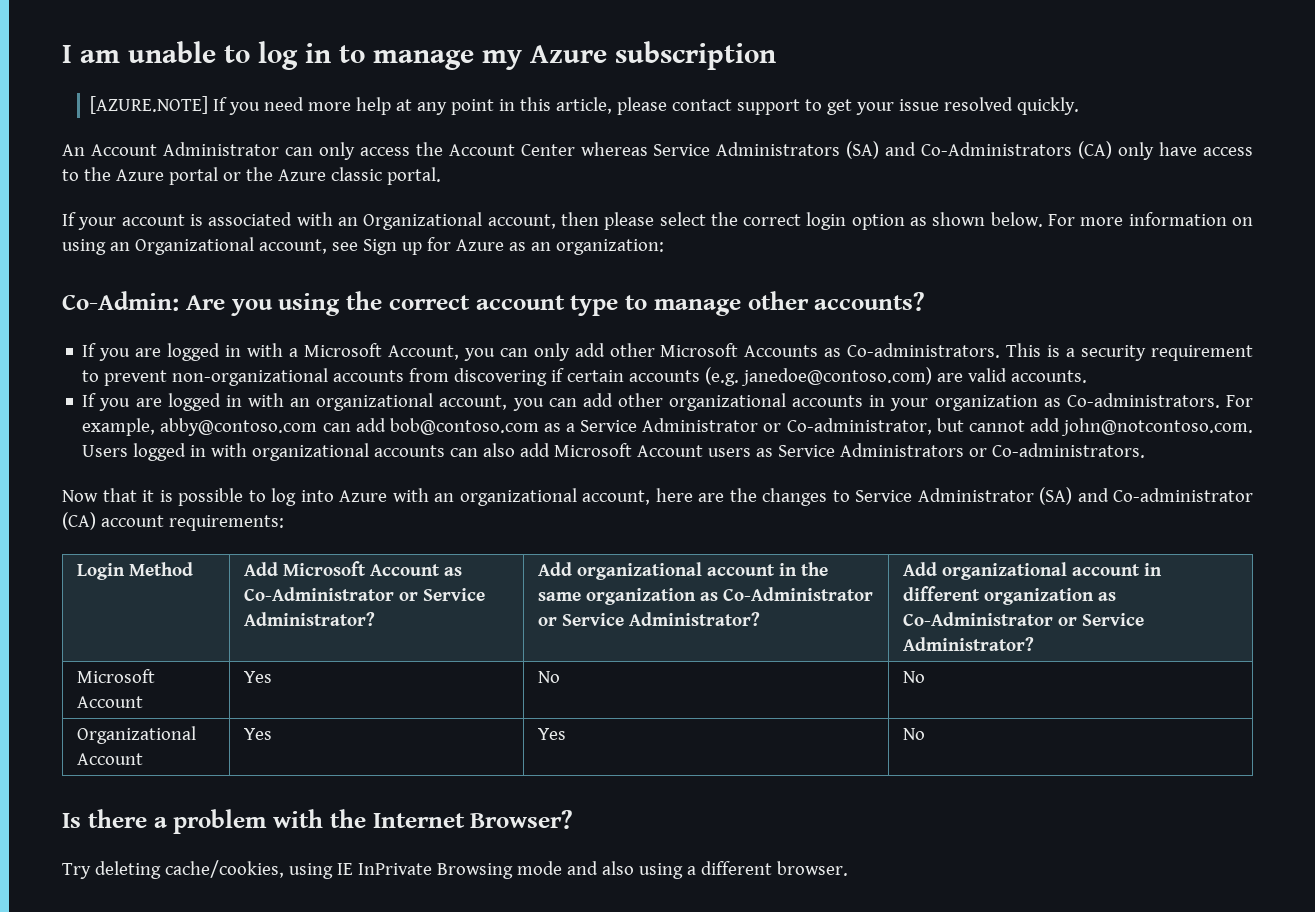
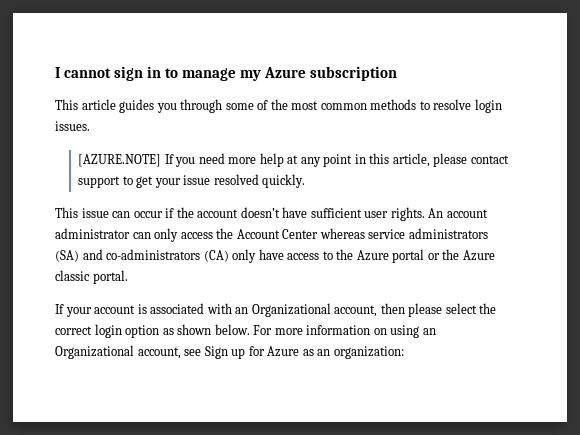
- I am unable to log in to manage my Azure subscription
+ I cannot sign in to manage my Azure subscription
+ This article guides you through some of the most common methods to resolve login issues.
- An Account Administrator can only access the Account Center whereas Service Administrators (SA) and Co-Administrators (CA) only have access to the Azure portal or the Azure classic portal.
+ This issue can occur if the account doesn’t have sufficient user rights. An account administrator can only access the Account Center whereas service administrators (SA) and co-administrators (CA) only have access to the Azure portal or the Azure classic portal.
- Co-Admin: Are you using the correct account type to manage other accounts?
- If you are logged in with a Microsoft Account, you can only add other Microsoft Accounts as Co-administrators. This is a security requirement to prevent non-organizational accounts from discovering if certain accounts (e.g. janedoe@contoso.com) are valid accounts.
- If you are logged in with an organizational account, you can add other organizational accounts in your organization as Co-administrators. For example, abby@contoso.com can add bob@contoso.com as a Service Administrator or Co-administrator, but cannot add john@notcontoso.com. Users logged in with organizational accounts can also add Microsoft Account users as Service Administrators or Co-administrators.
- Now that it is possible to log into Azure with an organizational account, here are the changes to Service Administrator (SA) and Co-administrator (CA) account requirements:
- Login Method | Add Microsoft Account as Co-Administrator or Service Administrator? | Add organizational account in the same organization as Co-Administrator or Service Administrator? | Add organizational account in different organization as Co-Administrator or Service Administrator?
- Microsoft Account | Yes | No | No
- Organizational Account | Yes | Yes | No
- Is there a problem with the Internet Browser?
- Try deleting cache/cookies, using IE InPrivate Browsing mode and also using a different browser.

